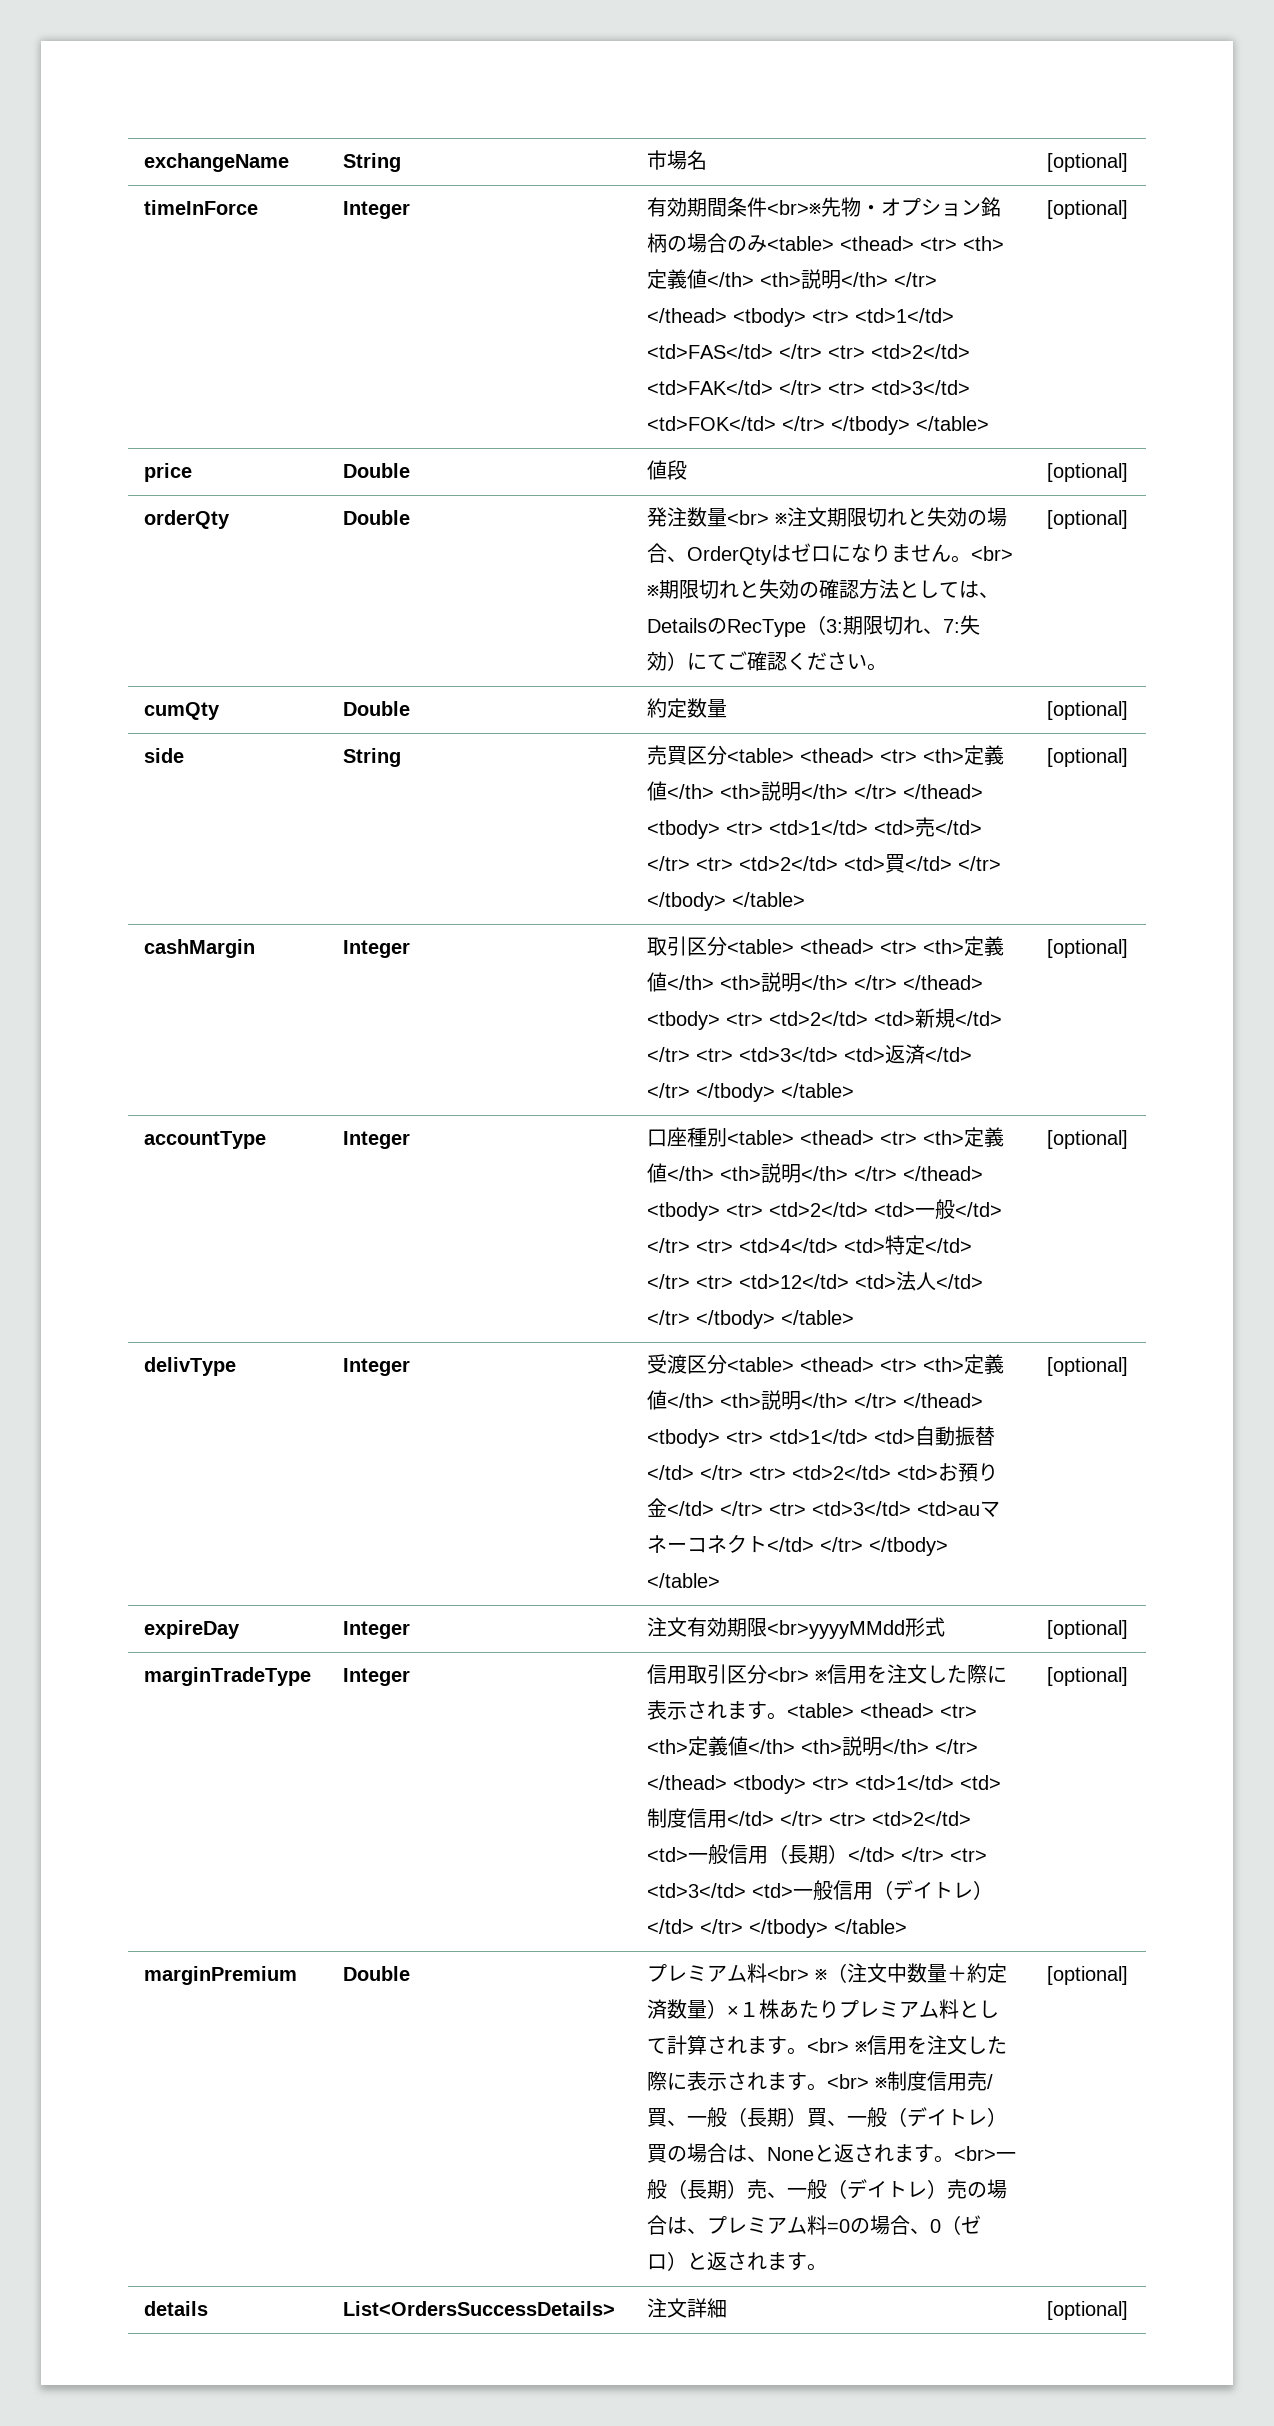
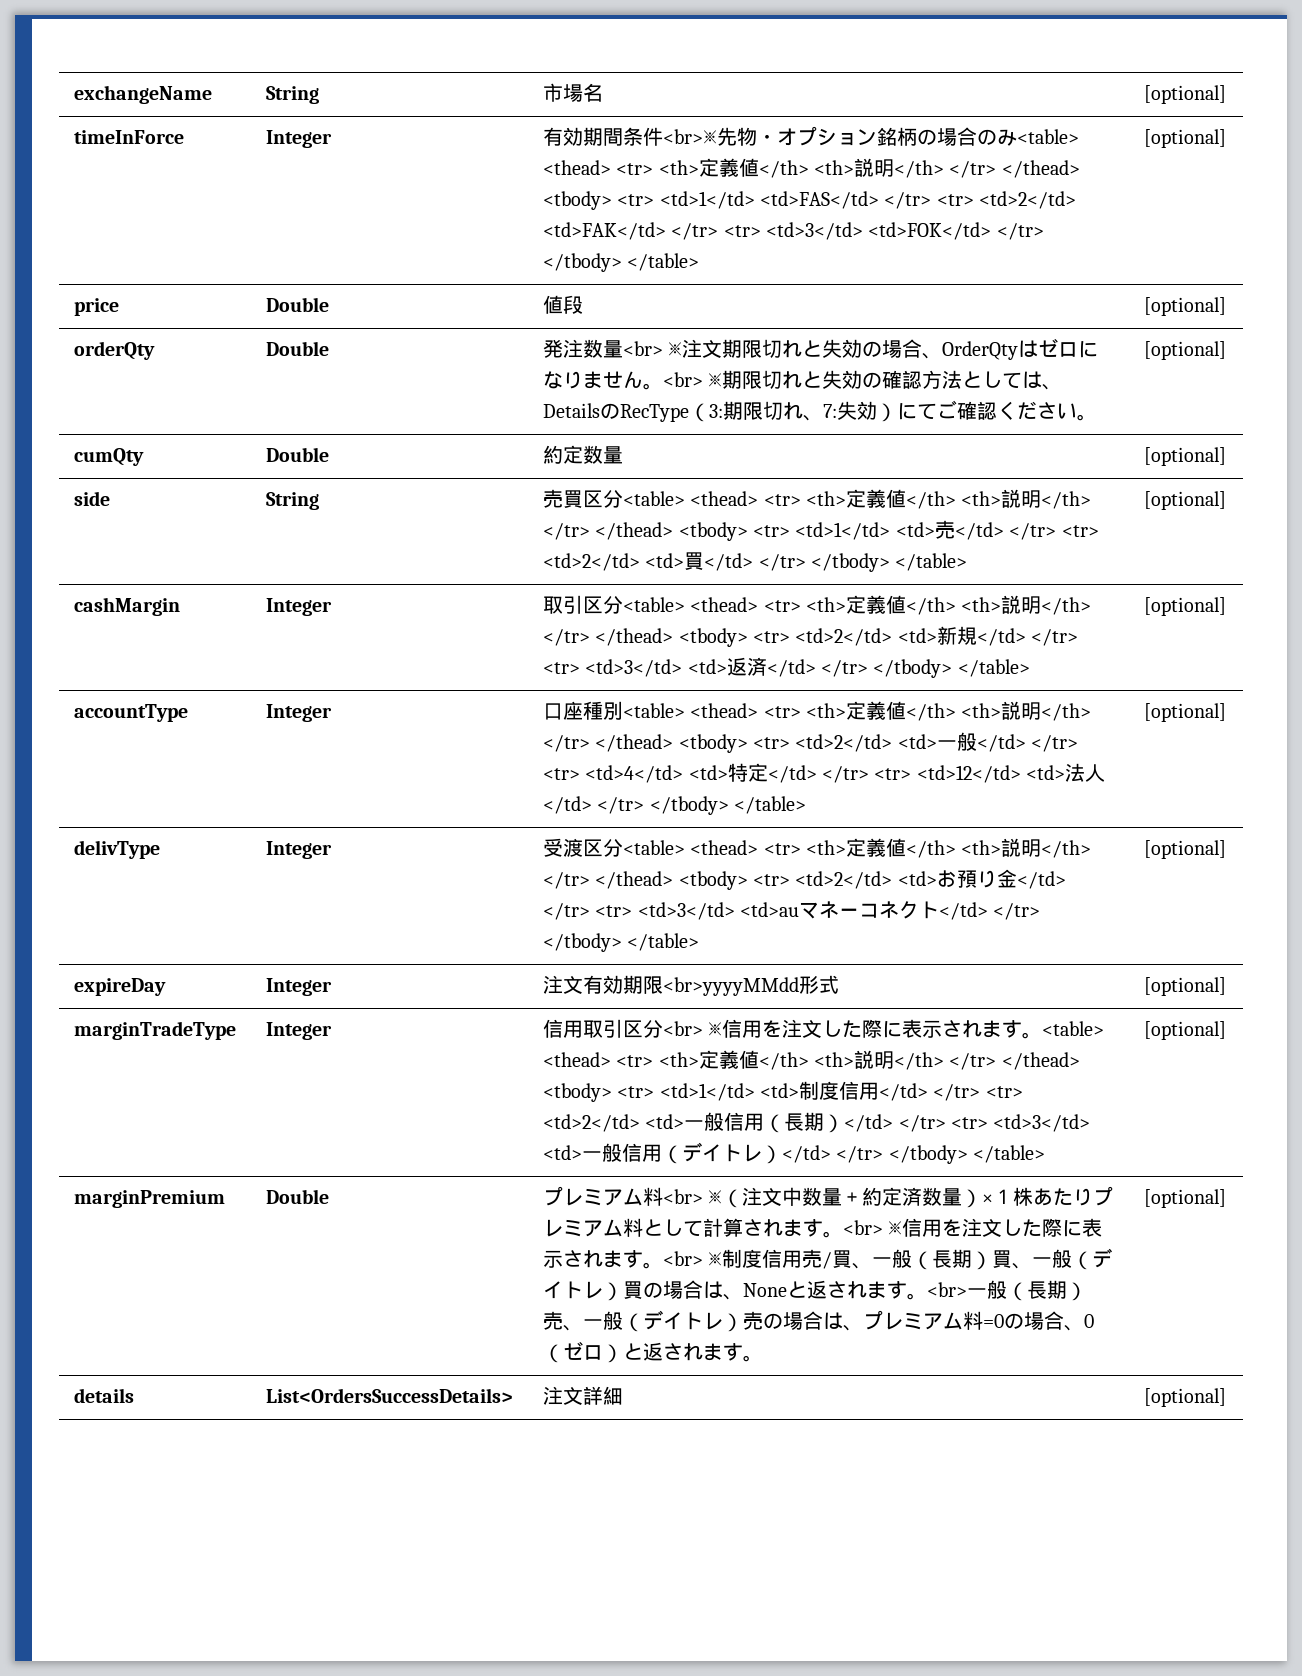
- 受渡区分<table> <thead> <tr> <th>定義値</th> <th>説明</th> </tr> </thead> <tbody> <tr> <td>1</td> <td>自動振替</td> </tr> <tr> <td>2</td> <td>お預り金</td> </tr> <tr> <td>3</td> <td>auマネーコネクト</td> </tr> </tbody> </table>
+ 受渡区分<table> <thead> <tr> <th>定義値</th> <th>説明</th> </tr> </thead> <tbody> <tr> <td>2</td> <td>お預り金</td> </tr> <tr> <td>3</td> <td>auマネーコネクト</td> </tr> </tbody> </table>

